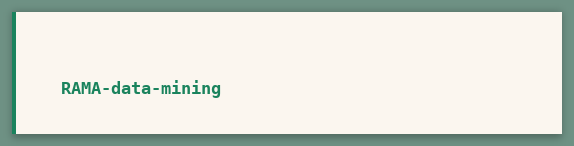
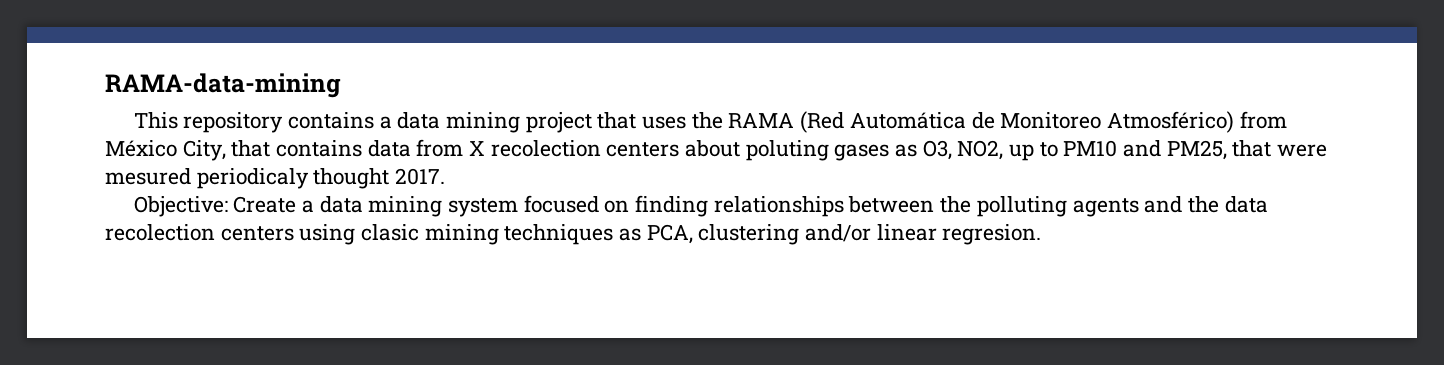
+ This repository contains a data mining project that uses the RAMA (Red Automática de Monitoreo Atmosférico) from México City, that contains data from X recolection centers about poluting gases as O3, NO2, up to PM10 and PM25, that were mesured periodicaly thought 2017.
+ Objective: Create a data mining system focused on finding relationships between the polluting agents and the data recolection centers using clasic mining techniques as PCA, clustering and/or linear regresion.

